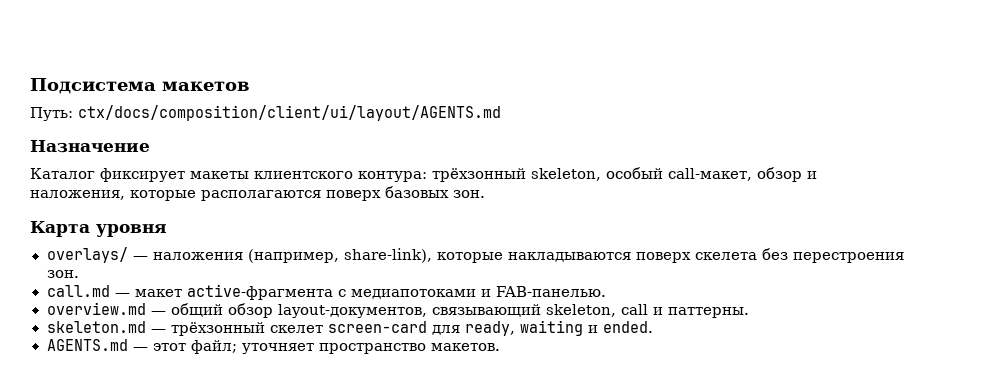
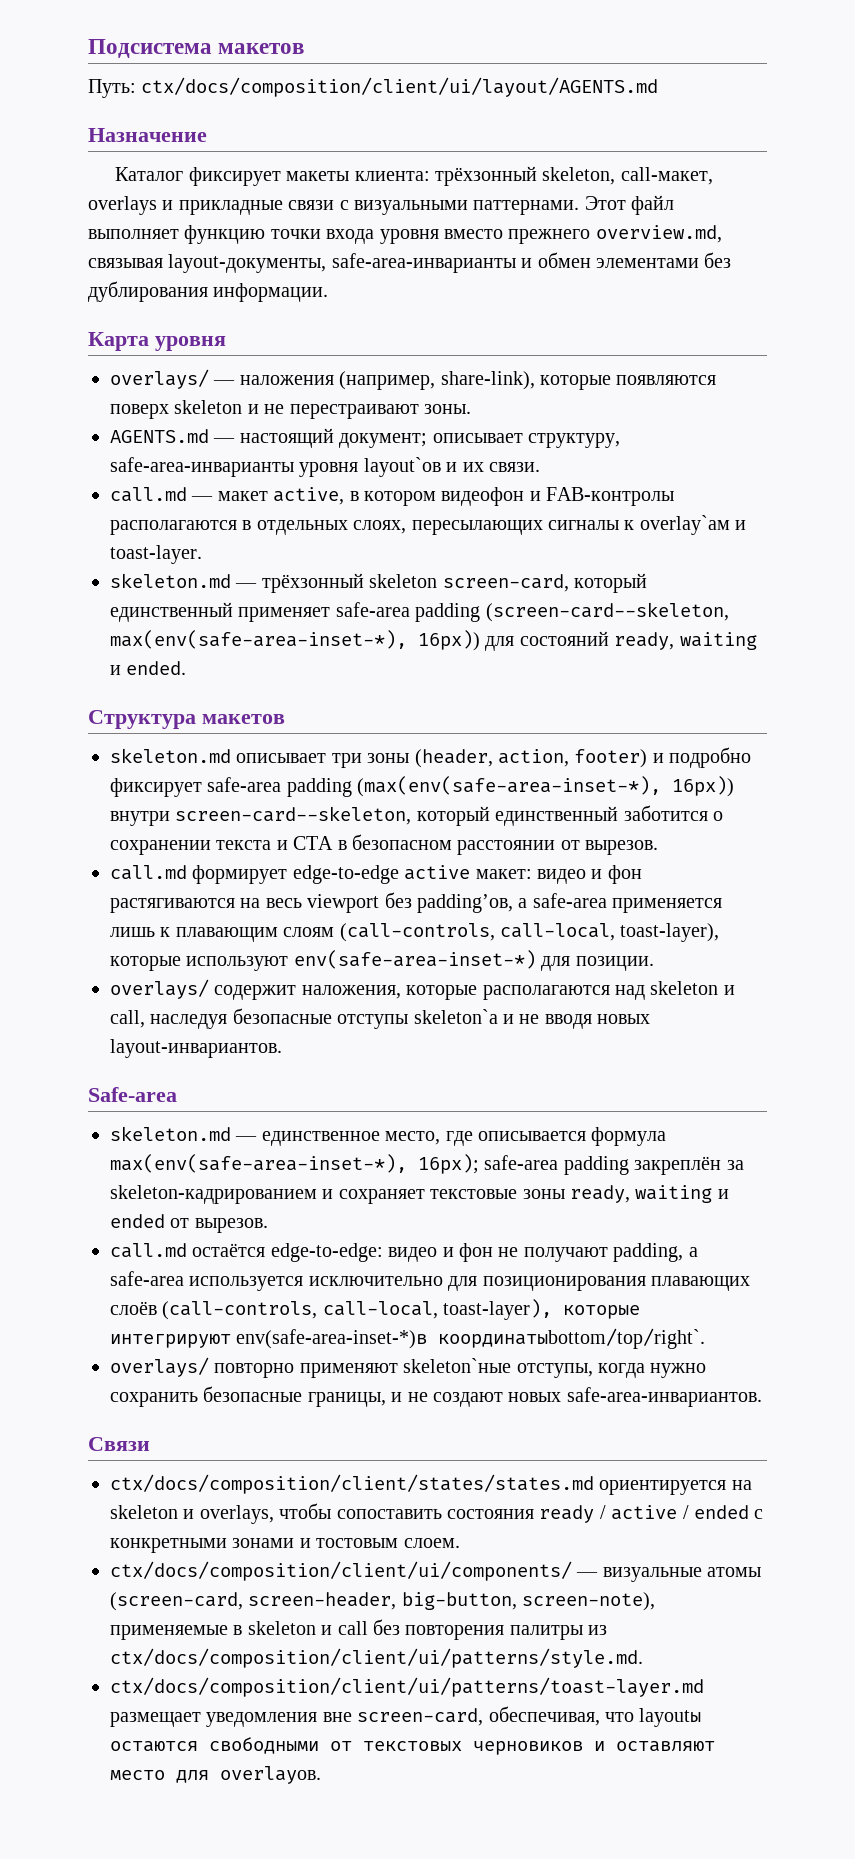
- Каталог фиксирует макеты клиентского контура: трёхзонный skeleton, особый call-макет, обзор и наложения, которые располагаются поверх базовых зон.
+ Каталог фиксирует макеты клиента: трёхзонный skeleton, call-макет, overlays и прикладные связи с визуальными паттернами. Этот файл выполняет функцию точки входа уровня вместо прежнего overview.md, связывая layout-документы, safe-area-инварианты и обмен элементами без дублирования информации.
- overlays/ — наложения (например, share-link), которые накладываются поверх скелета без перестроения зон.
- call.md — макет active-фрагмента с медиапотоками и FAB-панелью.
- overview.md — общий обзор layout-документов, связывающий skeleton, call и паттерны.
- skeleton.md — трёхзонный скелет screen-card для ready, waiting и ended.
- AGENTS.md — этот файл; уточняет пространство макетов.
+ overlays/ — наложения (например, share-link), которые появляются поверх skeleton и не перестраивают зоны.
+ AGENTS.md — настоящий документ; описывает структуру, safe-area-инварианты уровня layout`ов и их связи.
+ call.md — макет active, в котором видеофон и FAB-контролы располагаются в отдельных слоях, пересылающих сигналы к overlay`ам и toast-layer.
+ skeleton.md — трёхзонный skeleton screen-card, который единственный применяет safe-area padding (screen-card--skeleton, max(env(safe-area-inset-*), 16px)) для состояний ready, waiting и ended.
+ Структура макетов
+ skeleton.md описывает три зоны (header, action, footer) и подробно фиксирует safe-area padding (max(env(safe-area-inset-*), 16px)) внутри screen-card--skeleton, который единственный заботится о сохранении текста и CTA в безопасном расстоянии от вырезов.
+ call.md формирует edge-to-edge active макет: видео и фон растягиваются на весь viewport без padding’ов, а safe-area применяется лишь к плавающим слоям (call-controls, call-local, toast-layer), которые используют env(safe-area-inset-*) для позиции.
+ overlays/ содержит наложения, которые располагаются над skeleton и call, наследуя безопасные отступы skeleton`а и не вводя новых layout-инвариантов.
+ Safe-area
+ skeleton.md — единственное место, где описывается формула max(env(safe-area-inset-*), 16px); safe-area padding закреплён за skeleton-кадрированием и сохраняет текстовые зоны ready, waiting и ended от вырезов.
+ call.md остаётся edge-to-edge: видео и фон не получают padding, а safe-area используется исключительно для позиционирования плавающих слоёв (call-controls, call-local, toast-layer), которые интегрируют env(safe-area-inset-*)в координатыbottom/top/right`.
+ overlays/ повторно применяют skeleton`ные отступы, когда нужно сохранить безопасные границы, и не создают новых safe-area-инвариантов.
+ Связи
+ ctx/docs/composition/client/states/states.md ориентируется на skeleton и overlays, чтобы сопоставить состояния ready / active / ended с конкретными зонами и тостовым слоем.
+ ctx/docs/composition/client/ui/components/ — визуальные атомы (screen-card, screen-header, big-button, screen-note), применяемые в skeleton и call без повторения палитры из ctx/docs/composition/client/ui/patterns/style.md.
+ ctx/docs/composition/client/ui/patterns/toast-layer.md размещает уведомления вне screen-card, обеспечивая, что layoutы остаются свободными от текстовых черновиков и оставляют место для overlayов.

